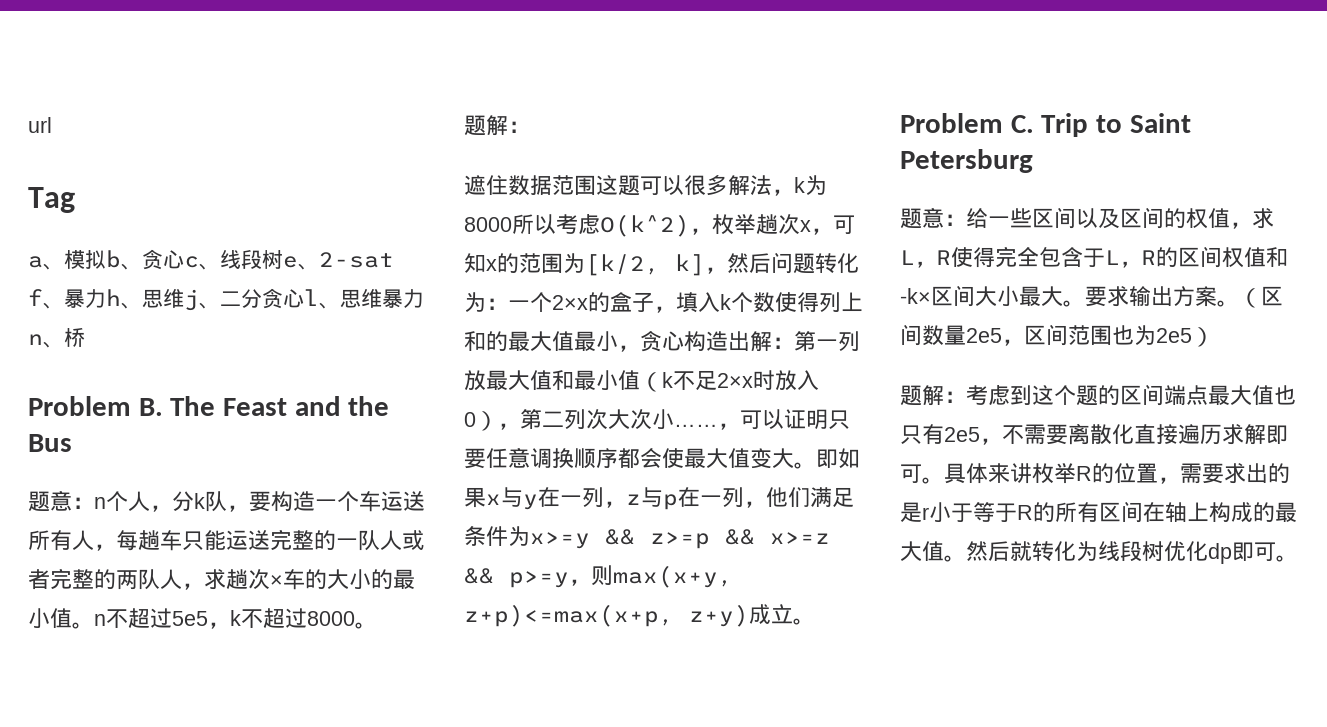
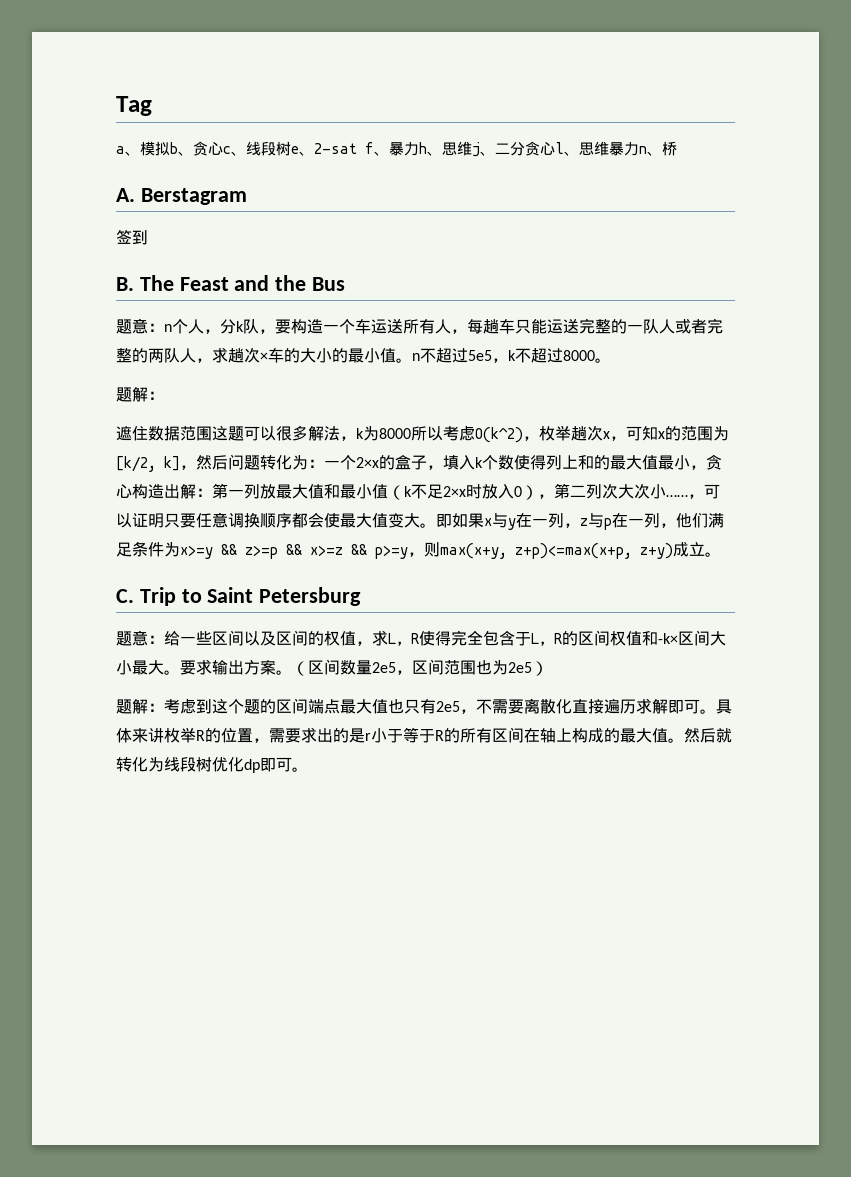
- url
- Problem B. The Feast and the Bus
+ A. Berstagram
+ 签到
+ B. The Feast and the Bus
- Problem C. Trip to Saint Petersburg
+ C. Trip to Saint Petersburg

